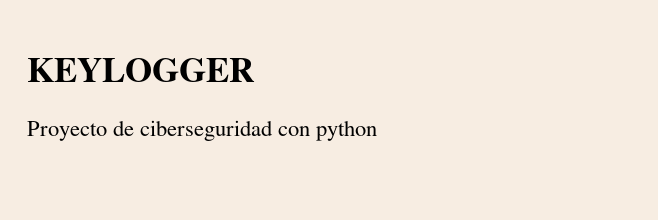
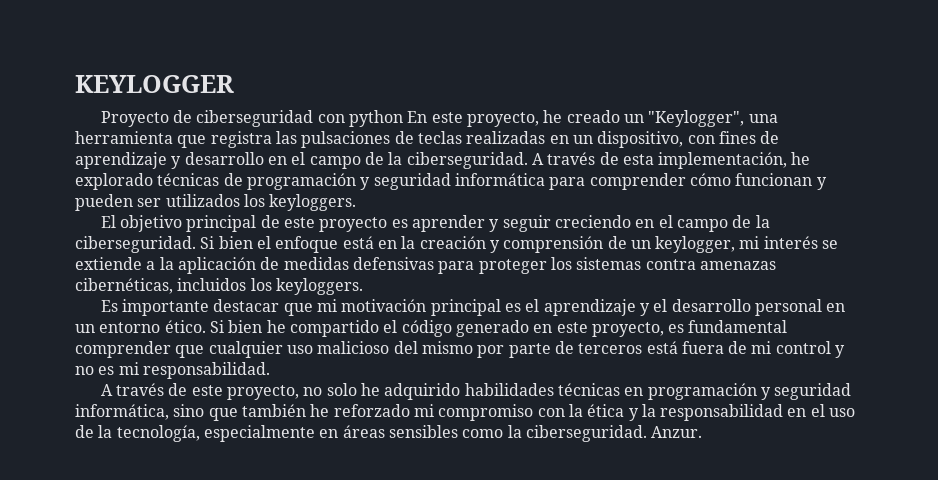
- Proyecto de ciberseguridad con python
+ Proyecto de ciberseguridad con python En este proyecto, he creado un "Keylogger", una herramienta que registra las pulsaciones de teclas realizadas en un dispositivo, con fines de aprendizaje y desarrollo en el campo de la ciberseguridad. A través de esta implementación, he explorado técnicas de programación y seguridad informática para comprender cómo funcionan y pueden ser utilizados los keyloggers.
+ El objetivo principal de este proyecto es aprender y seguir creciendo en el campo de la ciberseguridad. Si bien el enfoque está en la creación y comprensión de un keylogger, mi interés se extiende a la aplicación de medidas defensivas para proteger los sistemas contra amenazas cibernéticas, incluidos los keyloggers.
+ Es importante destacar que mi motivación principal es el aprendizaje y el desarrollo personal en un entorno ético. Si bien he compartido el código generado en este proyecto, es fundamental comprender que cualquier uso malicioso del mismo por parte de terceros está fuera de mi control y no es mi responsabilidad.
+ A través de este proyecto, no solo he adquirido habilidades técnicas en programación y seguridad informática, sino que también he reforzado mi compromiso con la ética y la responsabilidad en el uso de la tecnología, especialmente en áreas sensibles como la ciberseguridad. Anzur.

